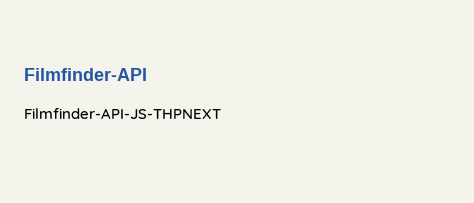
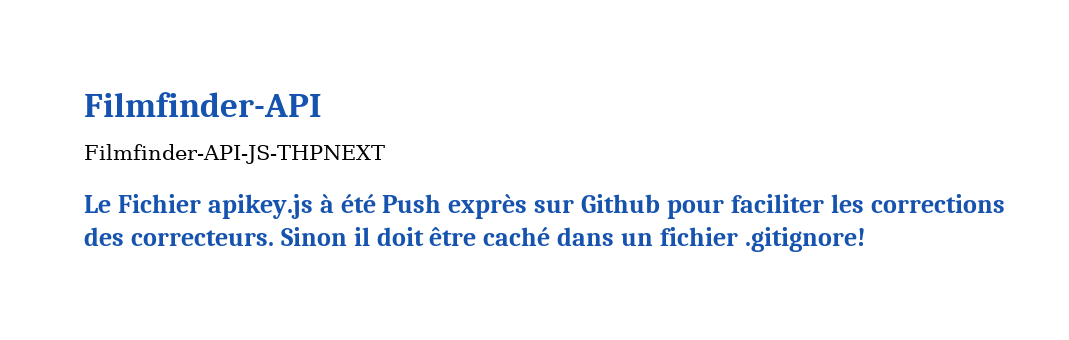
+ Le Fichier apikey.js à été Push exprès sur Github pour faciliter les corrections des correcteurs. Sinon il doit être caché dans un fichier .gitignore!

